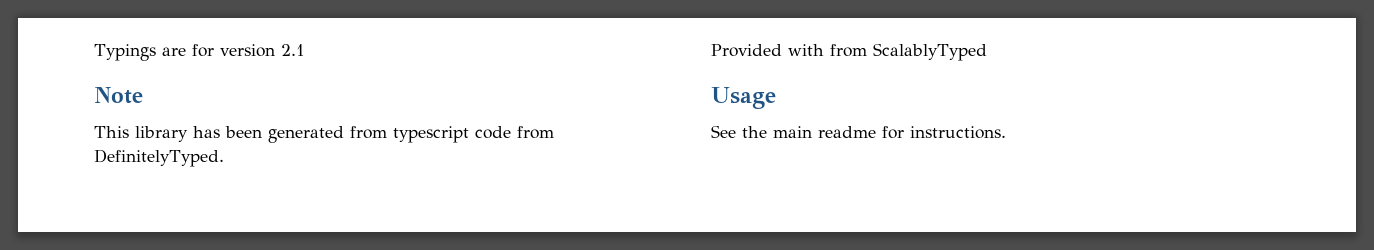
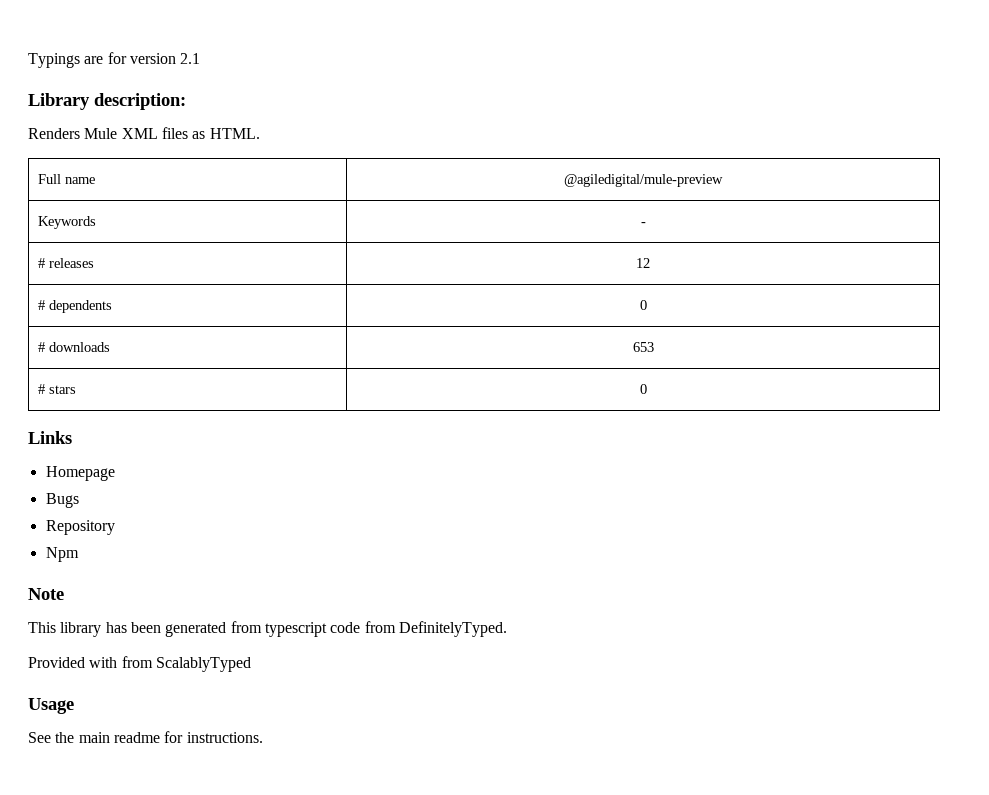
+ Library description:
+ Renders Mule XML files as HTML.
+ Full name | @agiledigital/mule-preview
+ Keywords | -
+ # releases | 12
+ # dependents | 0
+ # downloads | 653
+ # stars | 0
+ Links
+ Homepage
+ Bugs
+ Repository
+ Npm

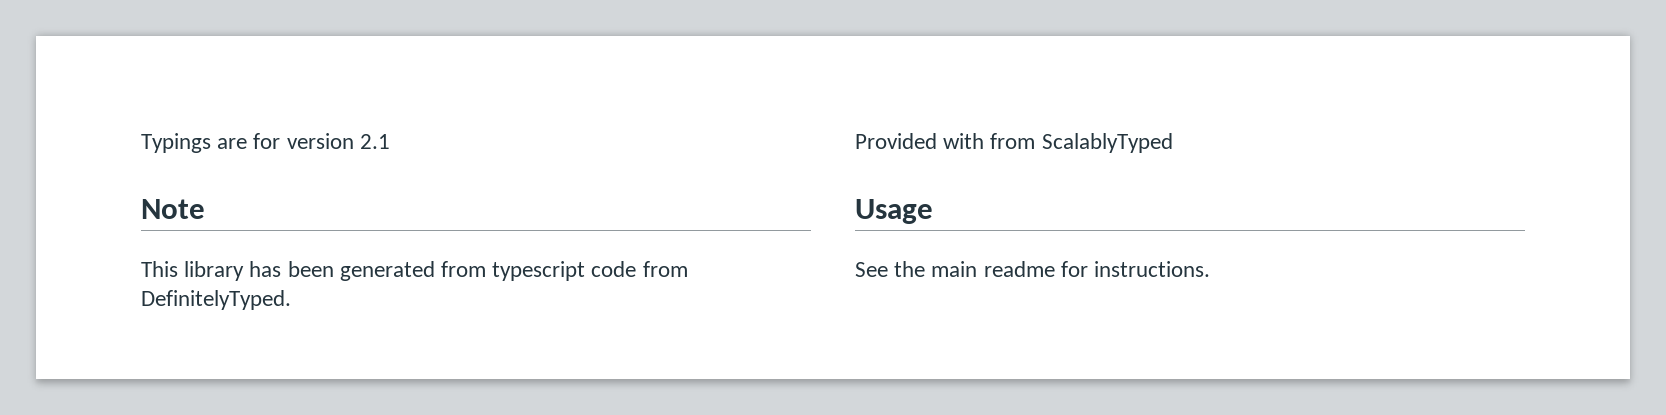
- Library description:
- Renders Mule XML files as HTML.
- Full name | @agiledigital/mule-preview
- Keywords | -
- # releases | 12
- # dependents | 0
- # downloads | 653
- # stars | 0
- Links
- Homepage
- Bugs
- Repository
- Npm

